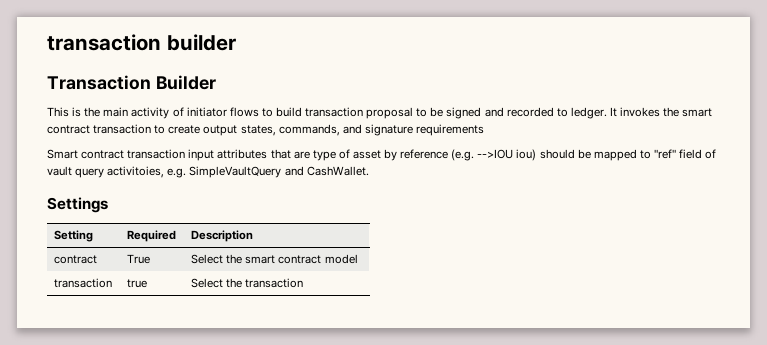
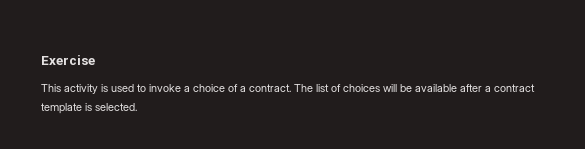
- transaction builder
- Transaction Builder
- This is the main activity of initiator flows to build transaction proposal to be signed and recorded to ledger. It invokes the smart contract transaction to create output states, commands, and signature requirements
- Smart contract transaction input attributes that are type of asset by reference (e.g. -->IOU iou) should be mapped to "ref" field of vault query activitoies, e.g. SimpleVaultQuery and CashWallet.
- Settings
- Setting | Required | Description
- contract | True | Select the smart contract model
- transaction | true | Select the transaction
+ Exercise
+ This activity is used to invoke a choice of a contract. The list of choices will be available after a contract template is selected.

